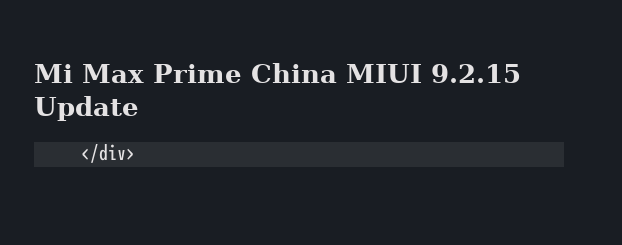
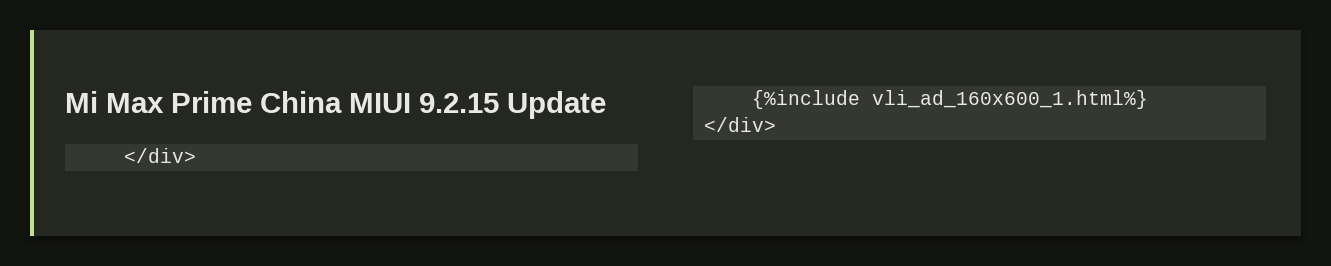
+ {%include vli_ad_160x600_1.html%}
+ </div>

